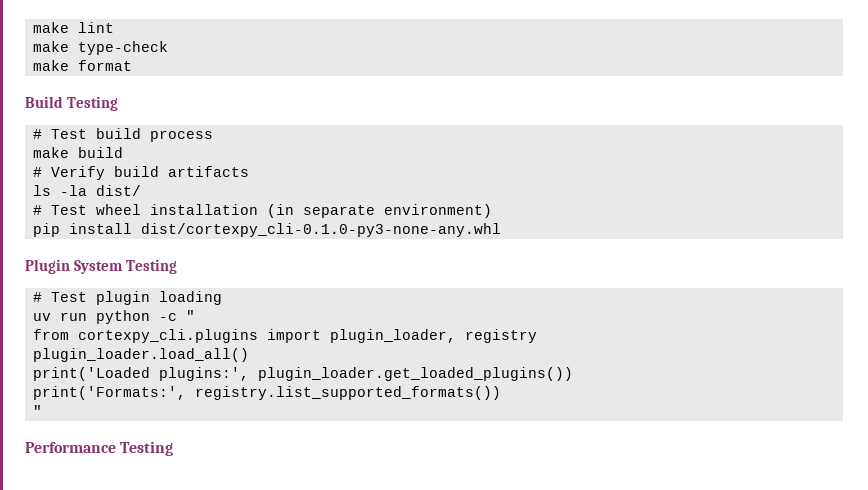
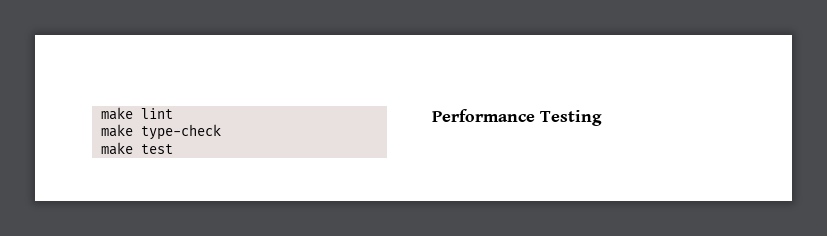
- make format
- Build Testing
- # Test build process
- make build
- # Verify build artifacts
- ls -la dist/
- # Test wheel installation (in separate environment)
- pip install dist/cortexpy_cli-0.1.0-py3-none-any.whl
- Plugin System Testing
- # Test plugin loading
- uv run python -c "
- from cortexpy_cli.plugins import plugin_loader, registry
- plugin_loader.load_all()
- print('Loaded plugins:', plugin_loader.get_loaded_plugins())
- print('Formats:', registry.list_supported_formats())
- "
+ make test

